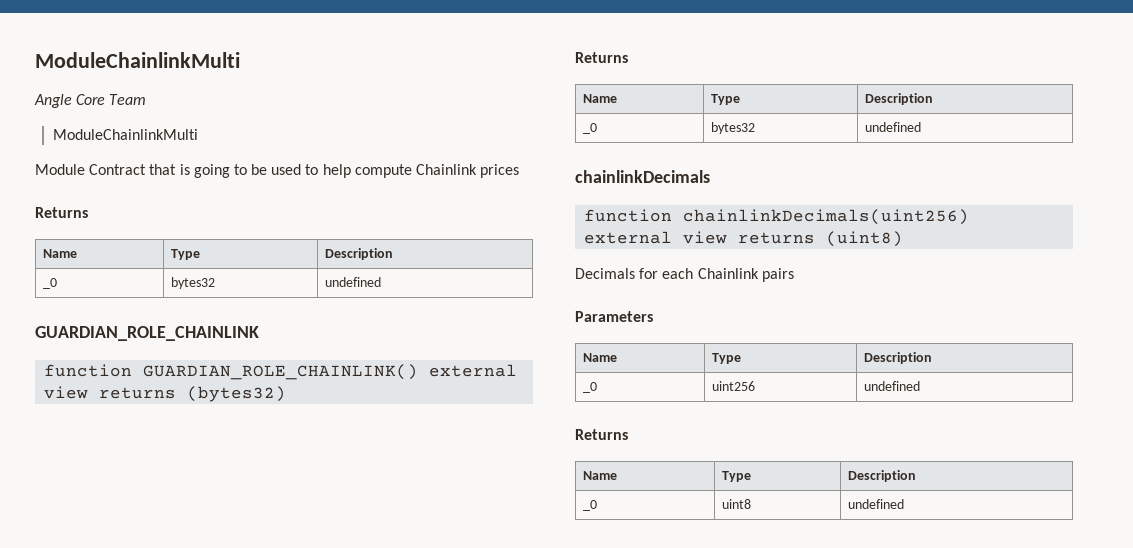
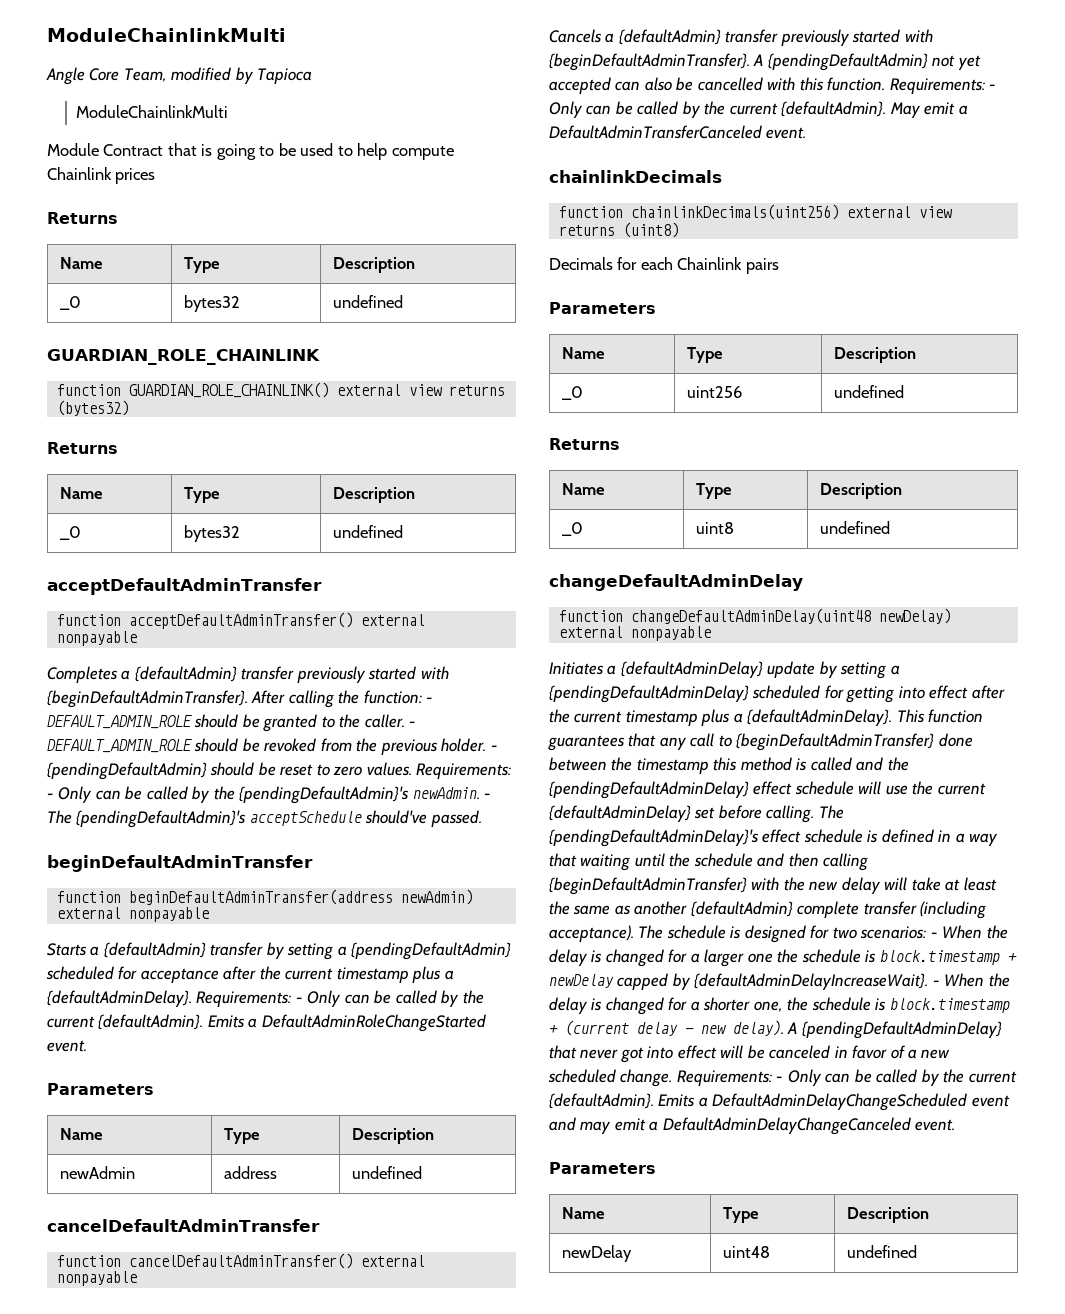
- Angle Core Team
+ Angle Core Team, modified by Tapioca
+ acceptDefaultAdminTransfer
+ function acceptDefaultAdminTransfer() external nonpayable
+ Completes a {defaultAdmin} transfer previously started with {beginDefaultAdminTransfer}. After calling the function: - DEFAULT_ADMIN_ROLE should be granted to the caller. - DEFAULT_ADMIN_ROLE should be revoked from the previous holder. - {pendingDefaultAdmin} should be reset to zero values. Requirements: - Only can be called by the {pendingDefaultAdmin}'s newAdmin. - The {pendingDefaultAdmin}'s acceptSchedule should've passed.
+ beginDefaultAdminTransfer
+ function beginDefaultAdminTransfer(address newAdmin) external nonpayable
+ Starts a {defaultAdmin} transfer by setting a {pendingDefaultAdmin} scheduled for acceptance after the current timestamp plus a {defaultAdminDelay}. Requirements: - Only can be called by the current {defaultAdmin}. Emits a DefaultAdminRoleChangeStarted event.
+ Parameters
+ Name | Type | Description
+ newAdmin | address | undefined
+ cancelDefaultAdminTransfer
+ function cancelDefaultAdminTransfer() external nonpayable
+ Cancels a {defaultAdmin} transfer previously started with {beginDefaultAdminTransfer}. A {pendingDefaultAdmin} not yet accepted can also be cancelled with this function. Requirements: - Only can be called by the current {defaultAdmin}. May emit a DefaultAdminTransferCanceled event.
+ changeDefaultAdminDelay
+ function changeDefaultAdminDelay(uint48 newDelay) external nonpayable
+ Initiates a {defaultAdminDelay} update by setting a {pendingDefaultAdminDelay} scheduled for getting into effect after the current timestamp plus a {defaultAdminDelay}. This function guarantees that any call to {beginDefaultAdminTransfer} done between the timestamp this method is called and the {pendingDefaultAdminDelay} effect schedule will use the current {defaultAdminDelay} set before calling. The {pendingDefaultAdminDelay}'s effect schedule is defined in a way that waiting until the schedule and then calling {beginDefaultAdminTransfer} with the new delay will take at least the same as another {defaultAdmin} complete transfer (including acceptance). The schedule is designed for two scenarios: - When the delay is changed for a larger one the schedule is block.timestamp + newDelay capped by {defaultAdminDelayIncreaseWait}. - When the delay is changed for a shorter one, the schedule is block.timestamp + (current delay - new delay). A {pendingDefaultAdminDelay} that never got into effect will be canceled in favor of a new scheduled change. Requirements: - Only can be called by the current {defaultAdmin}. Emits a DefaultAdminDelayChangeScheduled event and may emit a DefaultAdminDelayChangeCanceled event.
+ Parameters
+ Name | Type | Description
+ newDelay | uint48 | undefined

